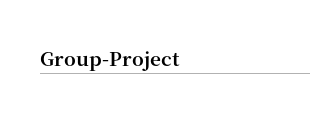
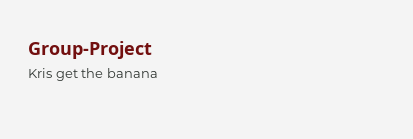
+ Kris get the banana

